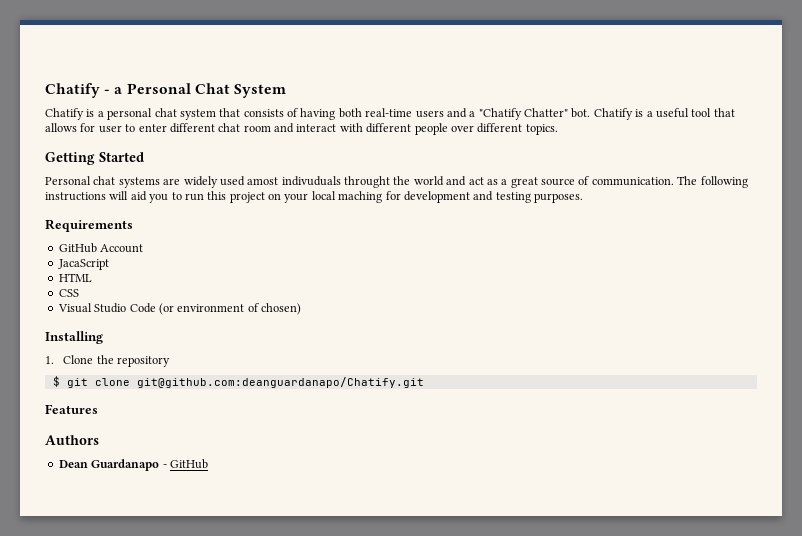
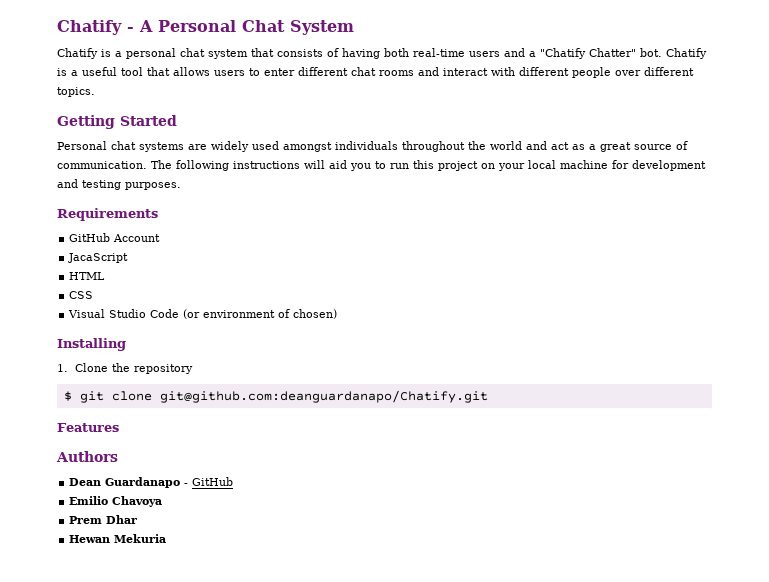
- Chatify - a Personal Chat System
+ Chatify - A Personal Chat System
- Chatify is a useful tool that allows for user to enter different chat room and interact with different people over different topics.
+ Chatify is a useful tool that allows users to enter different chat rooms and interact with different people over different topics.
- Personal chat systems are widely used amost indivuduals throught the world and act as a great source of communication.
+ Personal chat systems are widely used amongst individuals throughout the world and act as a great source of communication.
- The following instructions will aid you to run this project on your local maching for development and testing purposes.
+ The following instructions will aid you to run this project on your local machine for development and testing purposes.
+ Emilio Chavoya
+ Prem Dhar
+ Hewan Mekuria

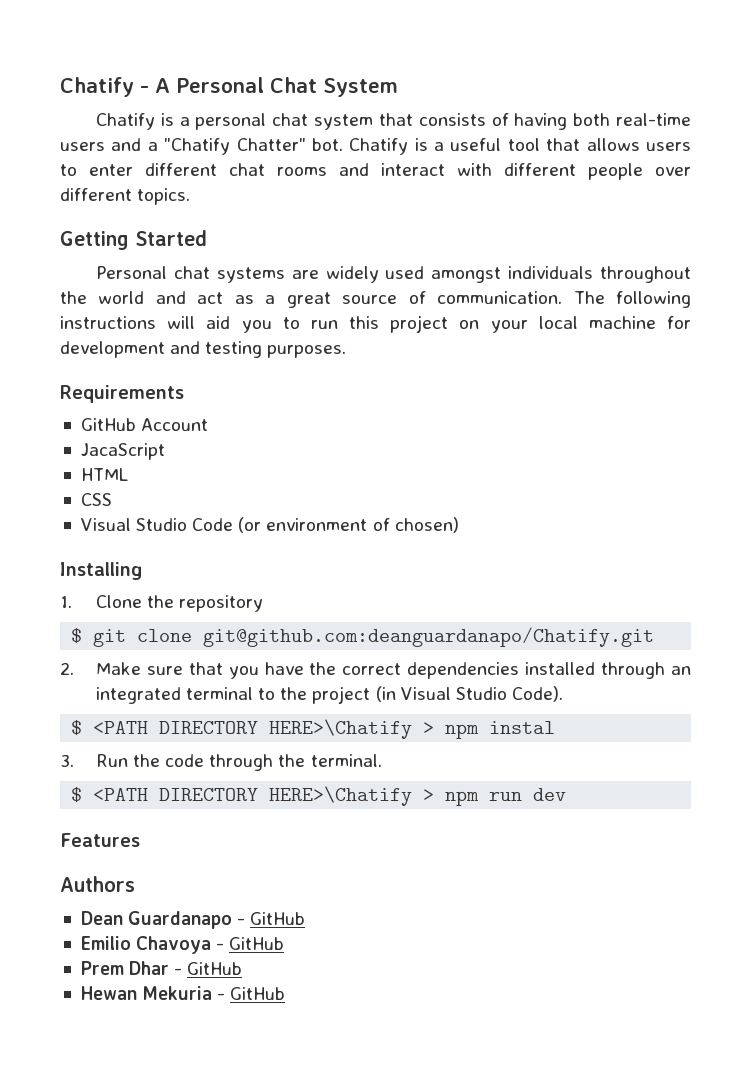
+ 2. Make sure that you have the correct dependencies installed through an integrated terminal to the project (in Visual Studio Code).
+ $ <PATH DIRECTORY HERE>\Chatify > npm instal
+ 3. Run the code through the terminal.
+ $ <PATH DIRECTORY HERE>\Chatify > npm run dev
- Emilio Chavoya
+ Emilio Chavoya - GitHub
- Prem Dhar
+ Prem Dhar - GitHub
- Hewan Mekuria
+ Hewan Mekuria - GitHub

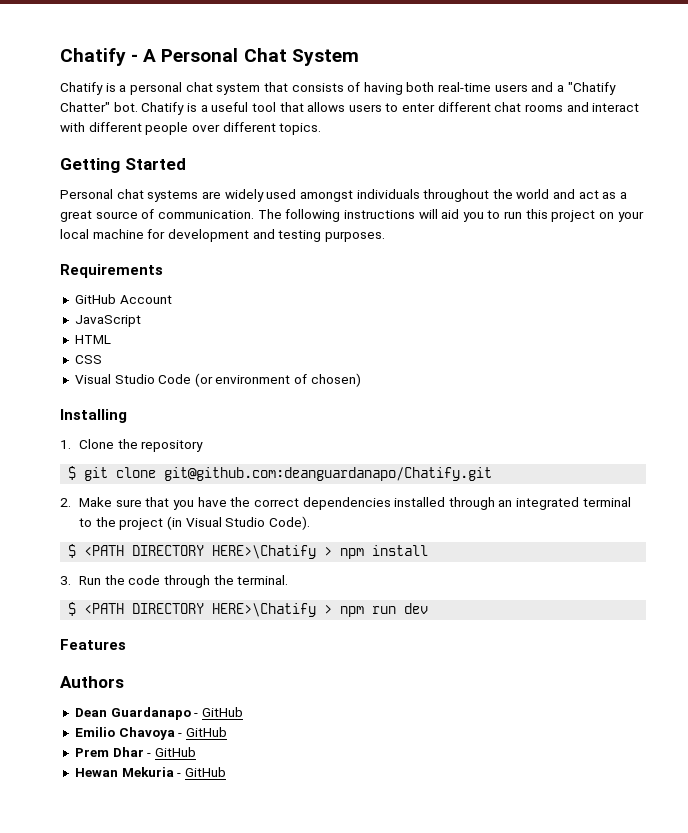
- JacaScript
+ JavaScript
- $ <PATH DIRECTORY HERE>\Chatify > npm instal
+ $ <PATH DIRECTORY HERE>\Chatify > npm install

